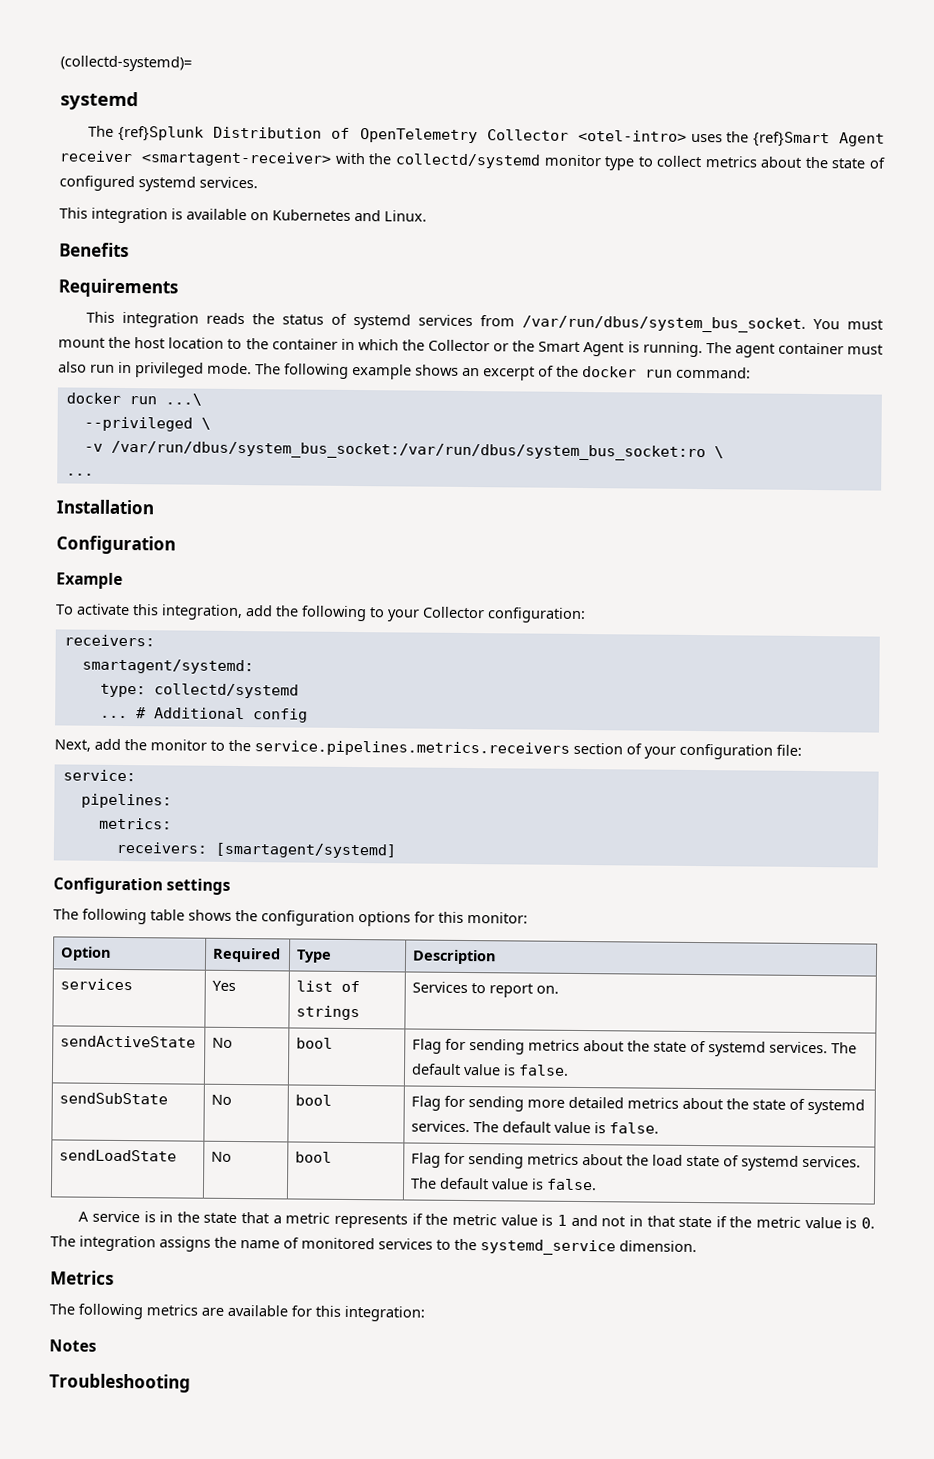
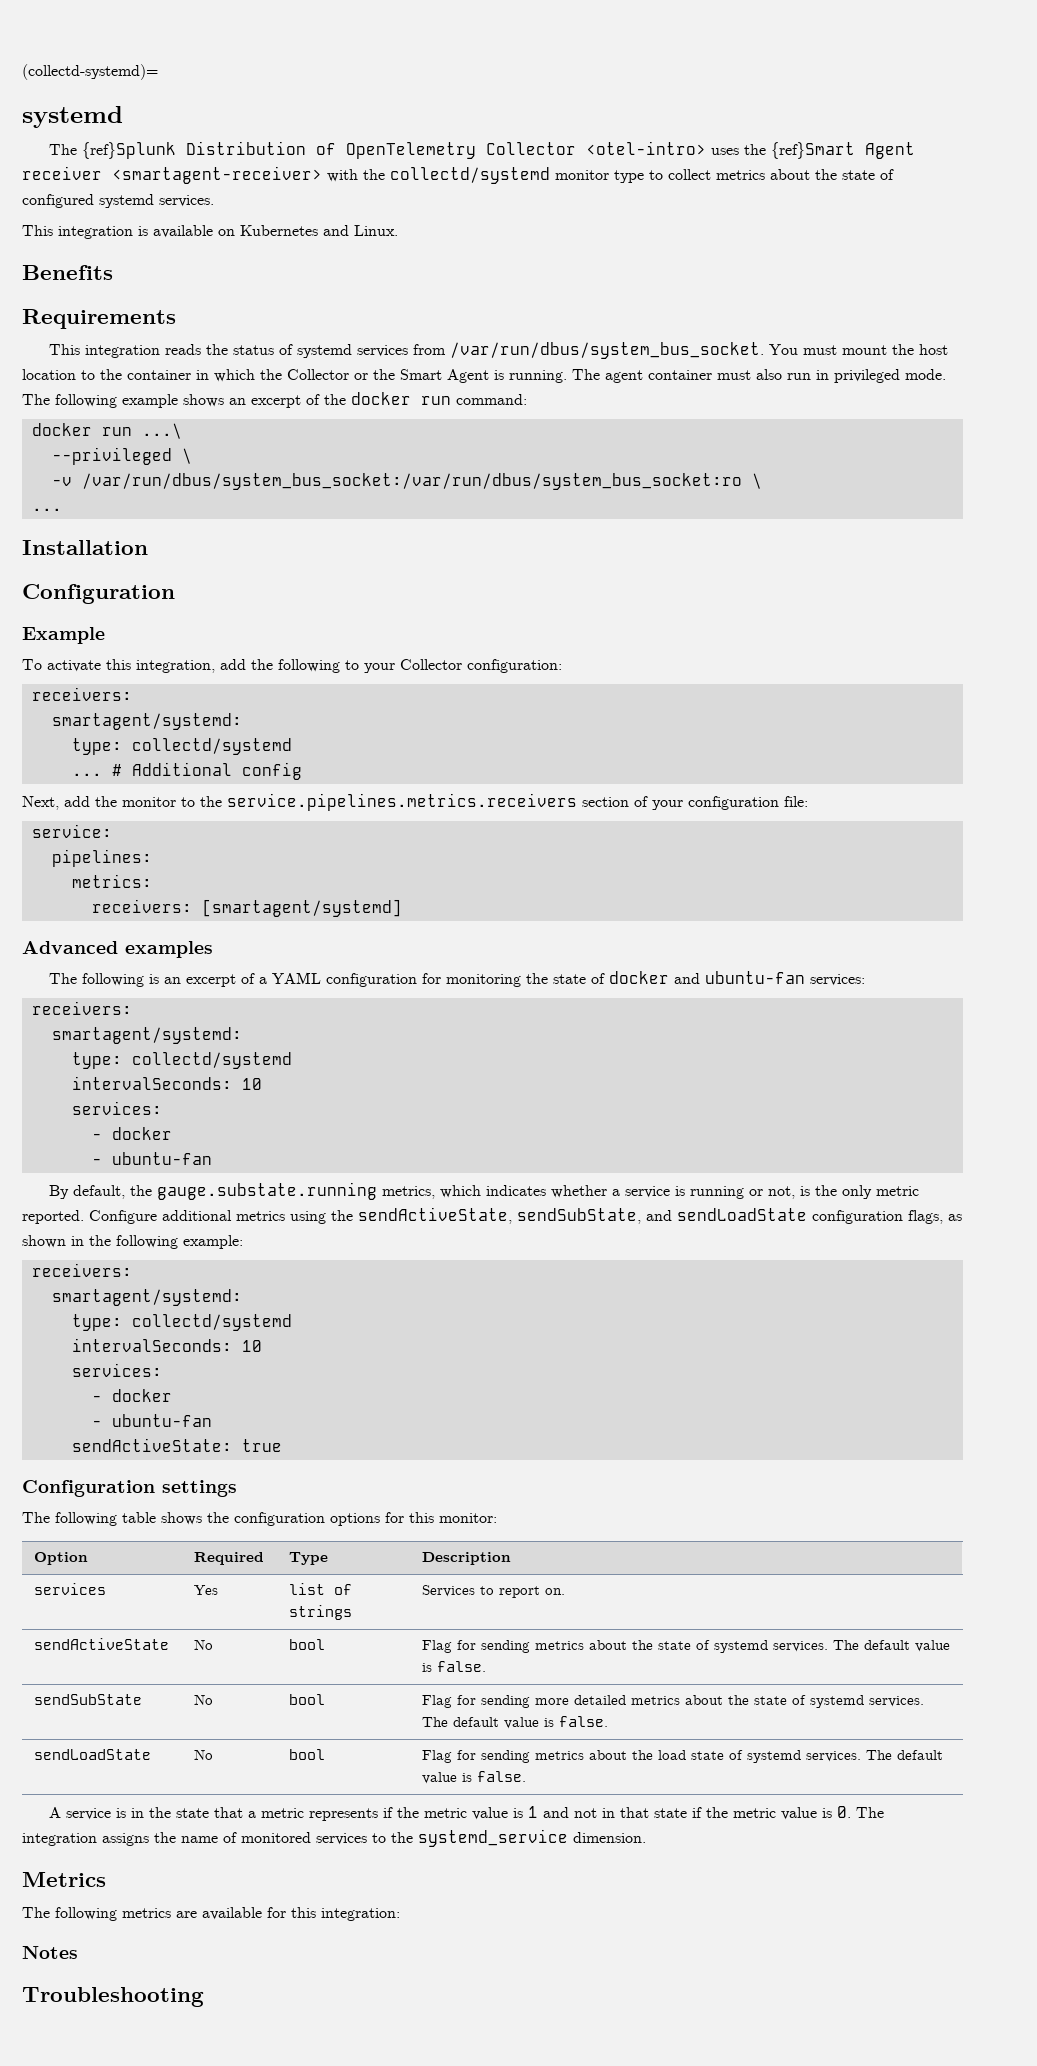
+ Advanced examples
+ The following is an excerpt of a YAML configuration for monitoring the state of docker and ubuntu-fan services:
+ receivers:
+ smartagent/systemd:
+ type: collectd/systemd
+ intervalSeconds: 10
+ services:
+ - docker
+ - ubuntu-fan
+ By default, the gauge.substate.running metrics, which indicates whether a service is running or not, is the only metric reported. Configure additional metrics using the sendActiveState, sendSubState, and sendLoadState configuration flags, as shown in the following example:
+ receivers:
+ smartagent/systemd:
+ type: collectd/systemd
+ intervalSeconds: 10
+ services:
+ - docker
+ - ubuntu-fan
+ sendActiveState: true

